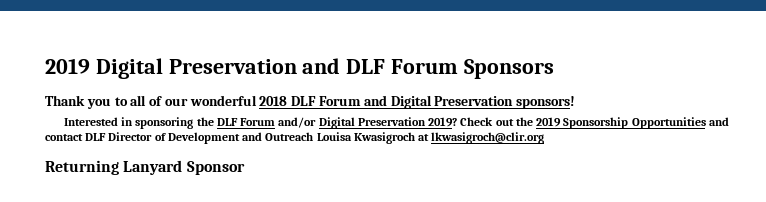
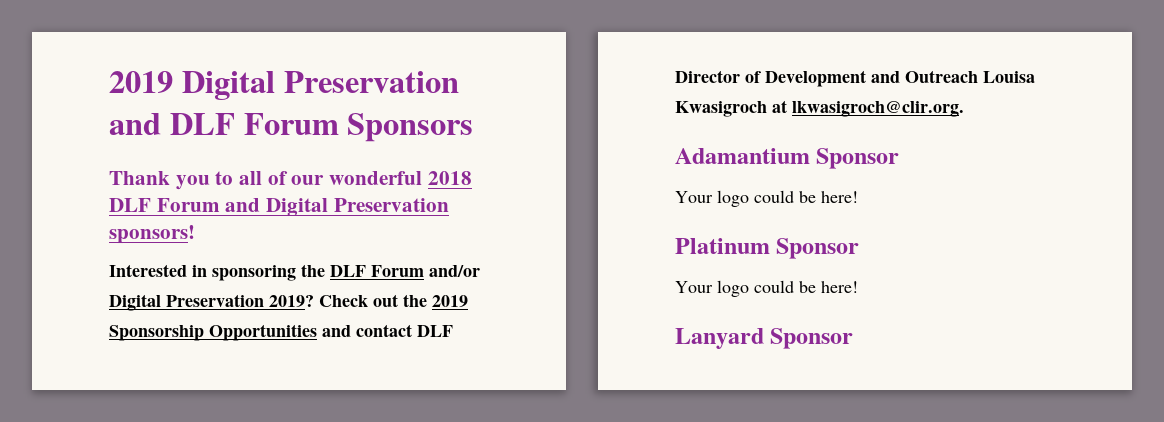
- Check out the 2019 Sponsorship Opportunities and contact DLF Director of Development and Outreach Louisa Kwasigroch at lkwasigroch@clir.org
- Returning Lanyard Sponsor
+ Check out the 2019 Sponsorship Opportunities and contact DLF Director of Development and Outreach Louisa Kwasigroch at lkwasigroch@clir.org.
+ Adamantium Sponsor
+ Your logo could be here!
+ Platinum Sponsor
+ Your logo could be here!
+ Lanyard Sponsor

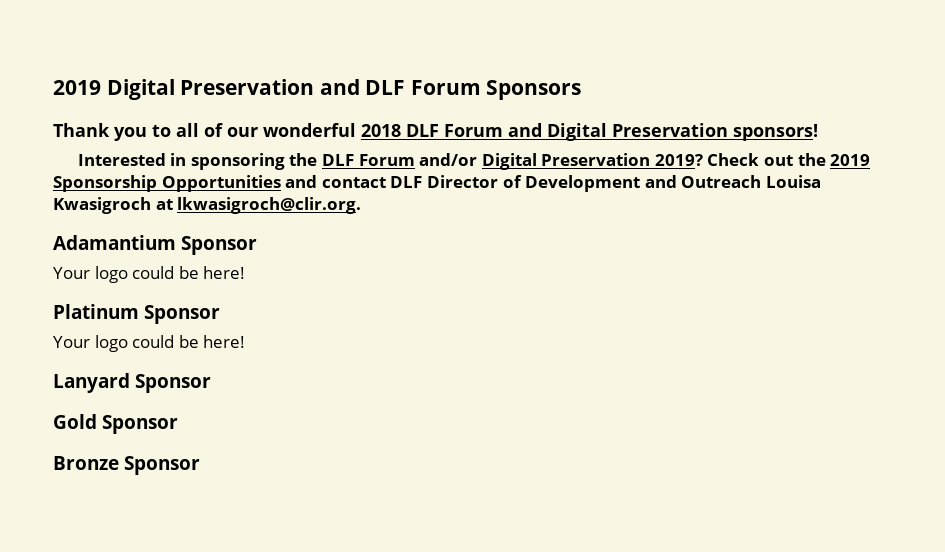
+ Gold Sponsor
+ Bronze Sponsor

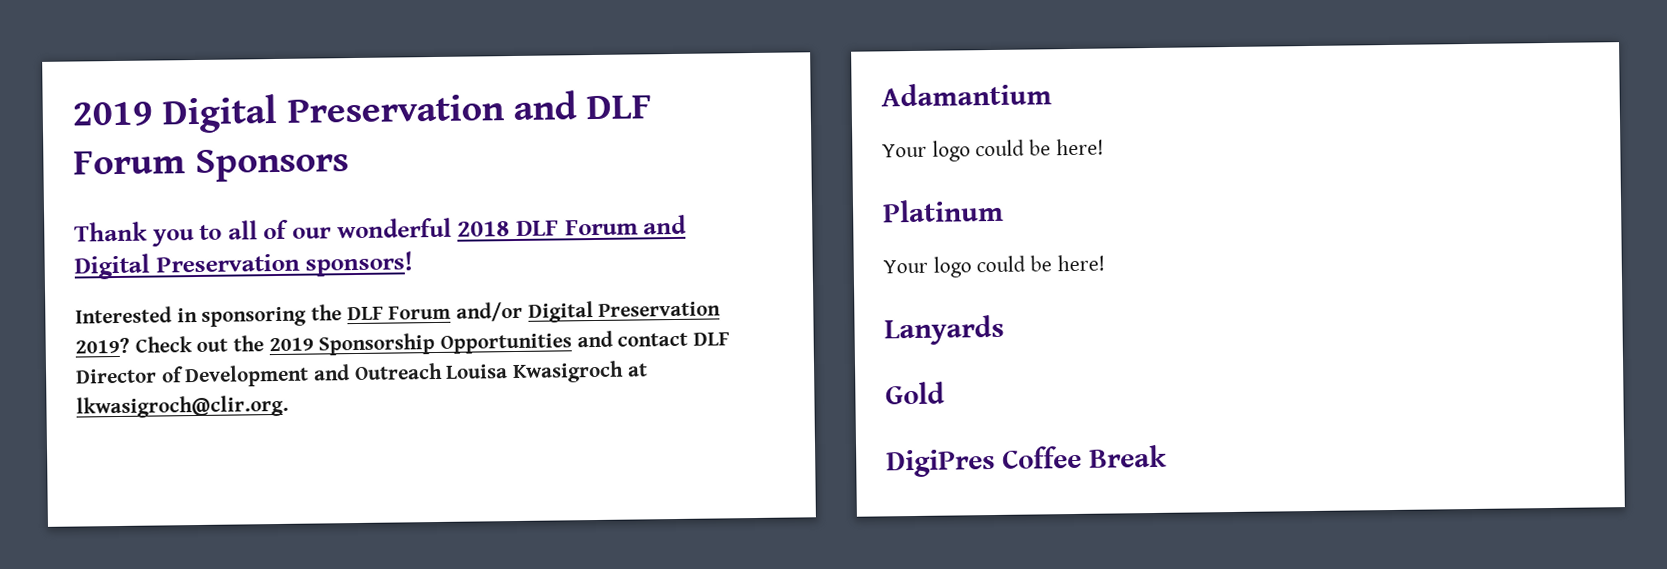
- Adamantium Sponsor
+ Adamantium
- Platinum Sponsor
+ Platinum
  Your logo could be here!
- Lanyard Sponsor
+ Lanyards
- Gold Sponsor
- Bronze Sponsor
+ Gold
+ DigiPres Coffee Break

